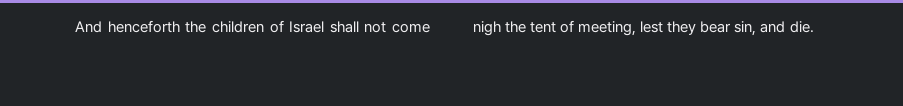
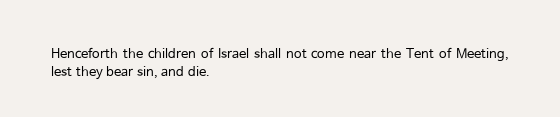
- And henceforth the children of Israel shall not come nigh the tent of meeting, lest they bear sin, and die.
+ Henceforth the children of Israel shall not come near the Tent of Meeting, lest they bear sin, and die.

